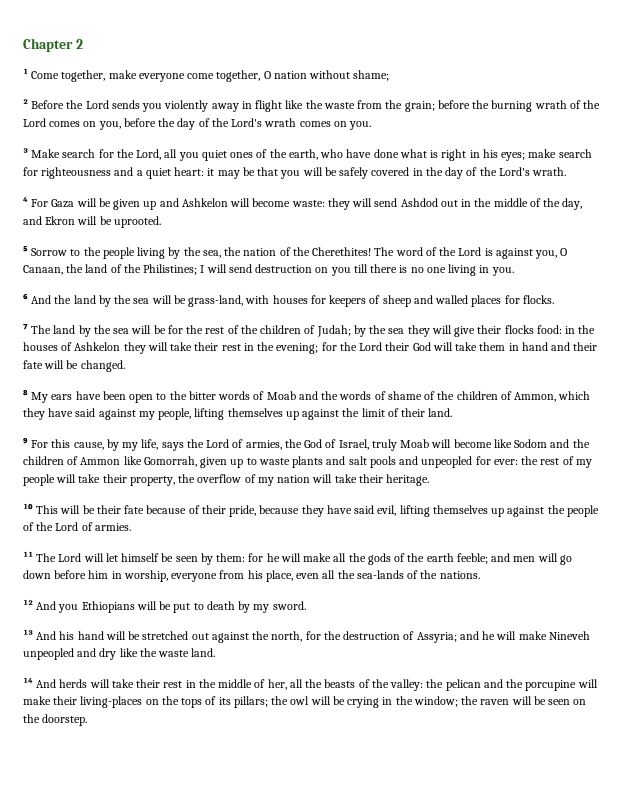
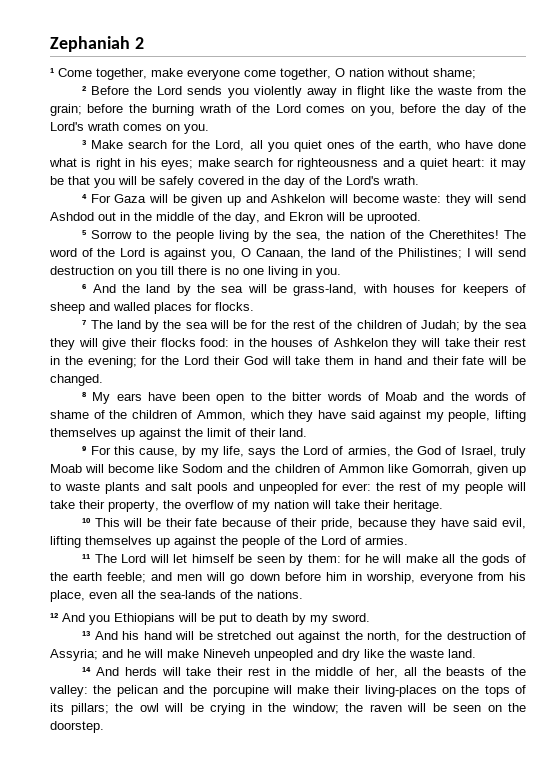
- Chapter 2
+ Zephaniah 2

